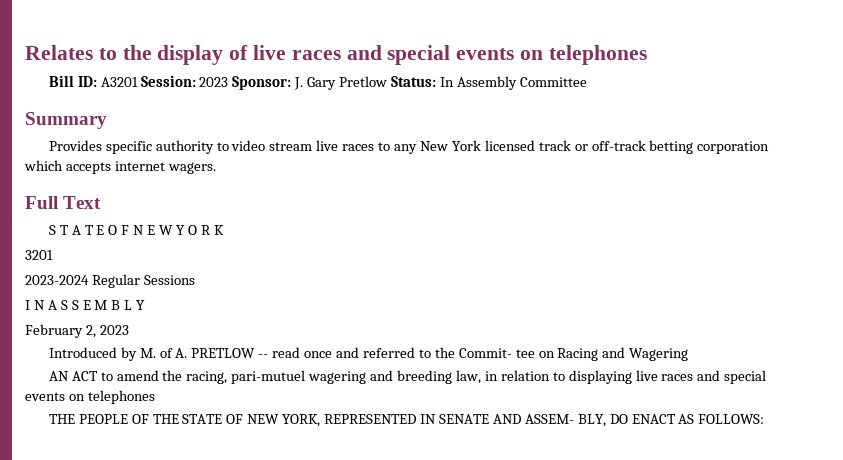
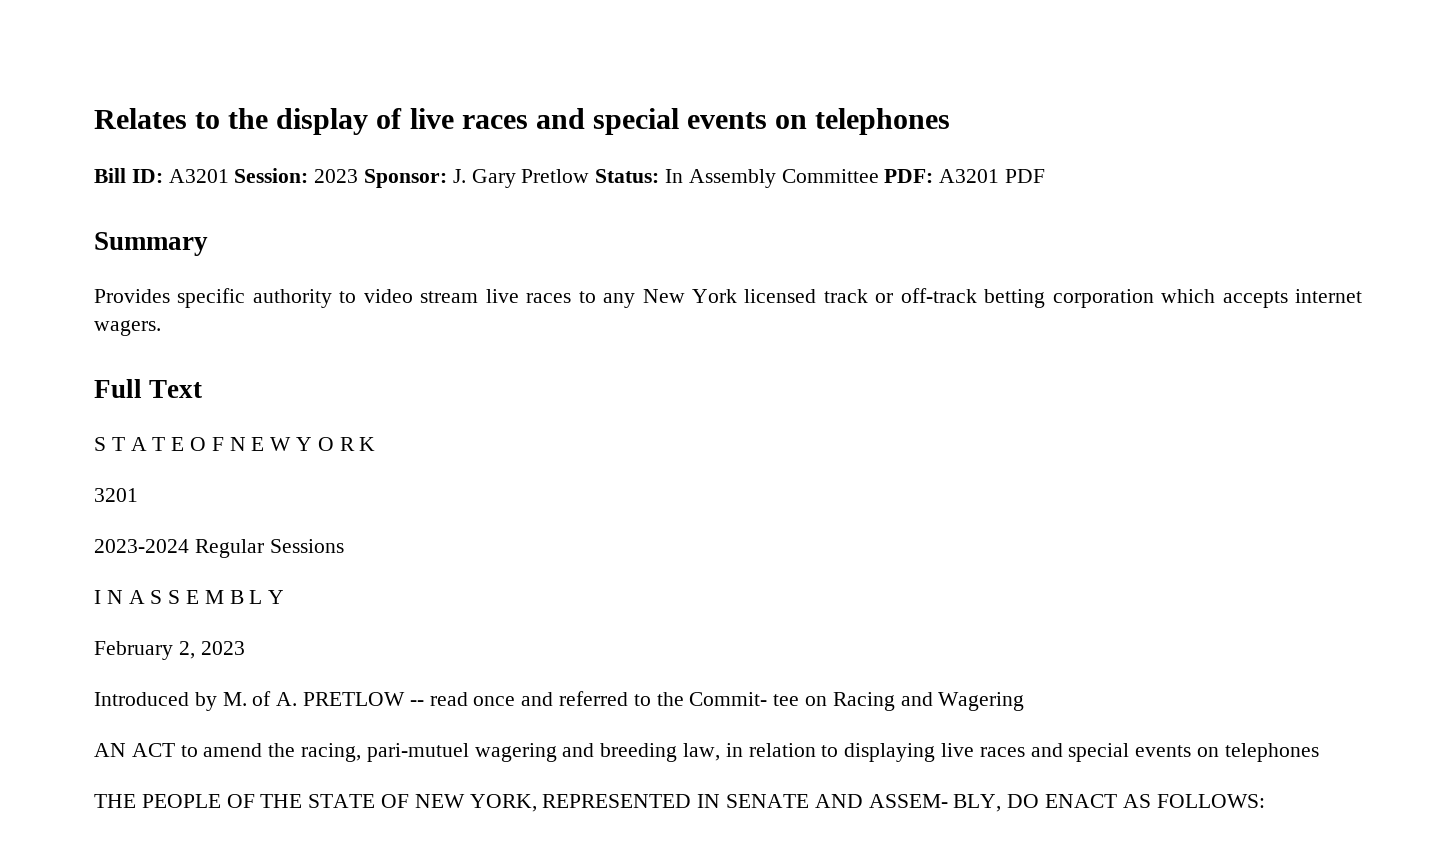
- Bill ID: A3201 Session: 2023 Sponsor: J. Gary Pretlow Status: In Assembly Committee
+ Bill ID: A3201 Session: 2023 Sponsor: J. Gary Pretlow Status: In Assembly Committee PDF: A3201 PDF

